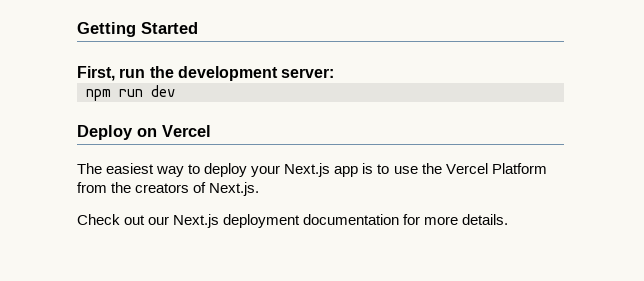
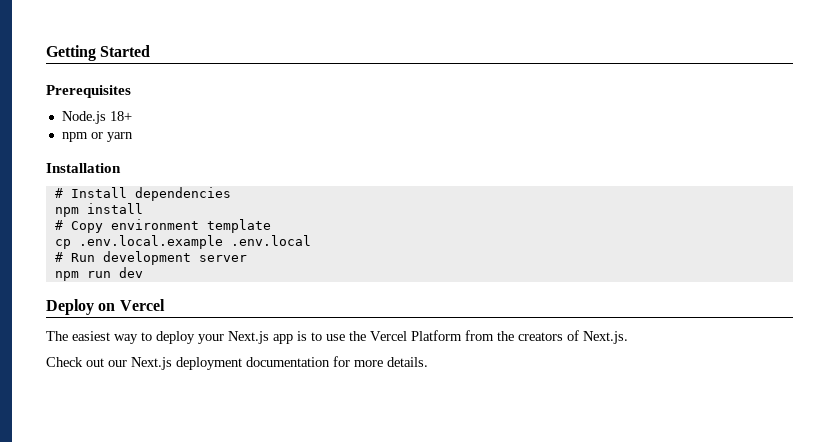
- First, run the development server:
+ Prerequisites
+ Node.js 18+
+ npm or yarn
+ Installation
+ # Install dependencies
+ npm install
+ # Copy environment template
+ cp .env.local.example .env.local
+ # Run development server

